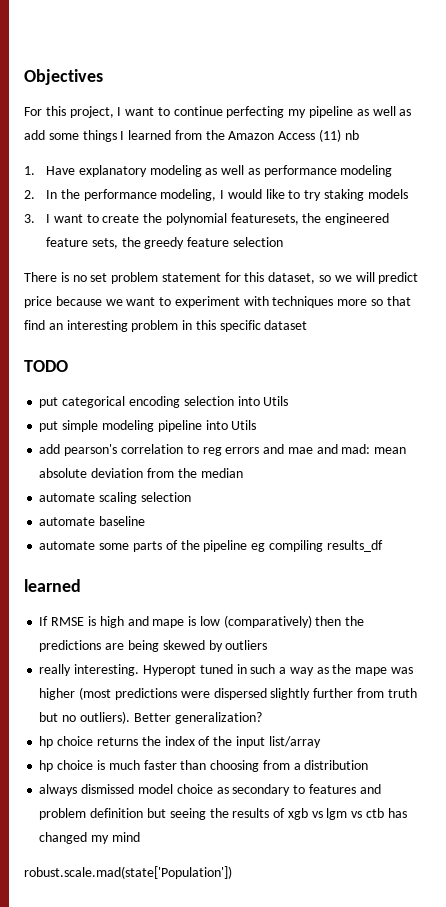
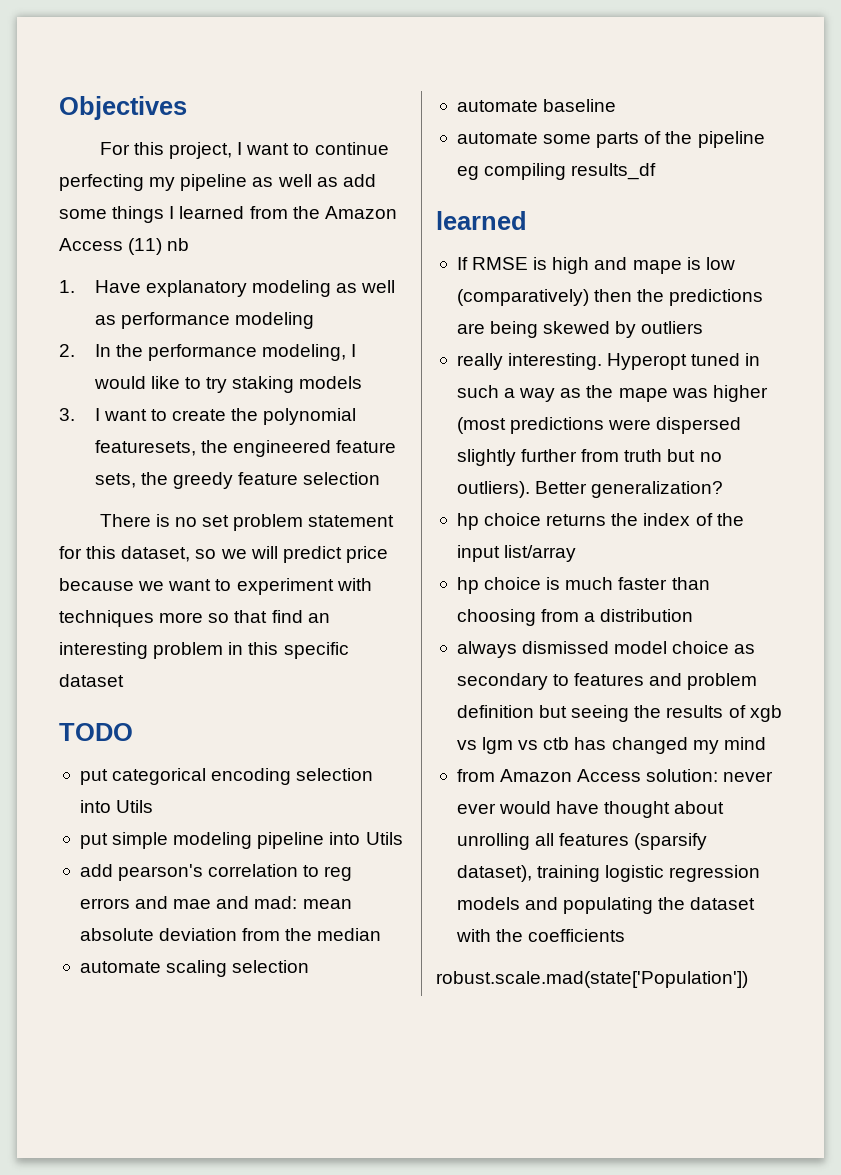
+ from Amazon Access solution: never ever would have thought about unrolling all features (sparsify dataset), training logistic regression models and populating the dataset with the coefficients

